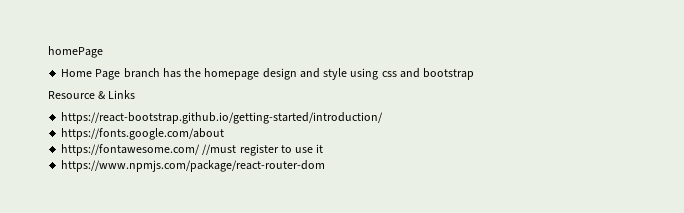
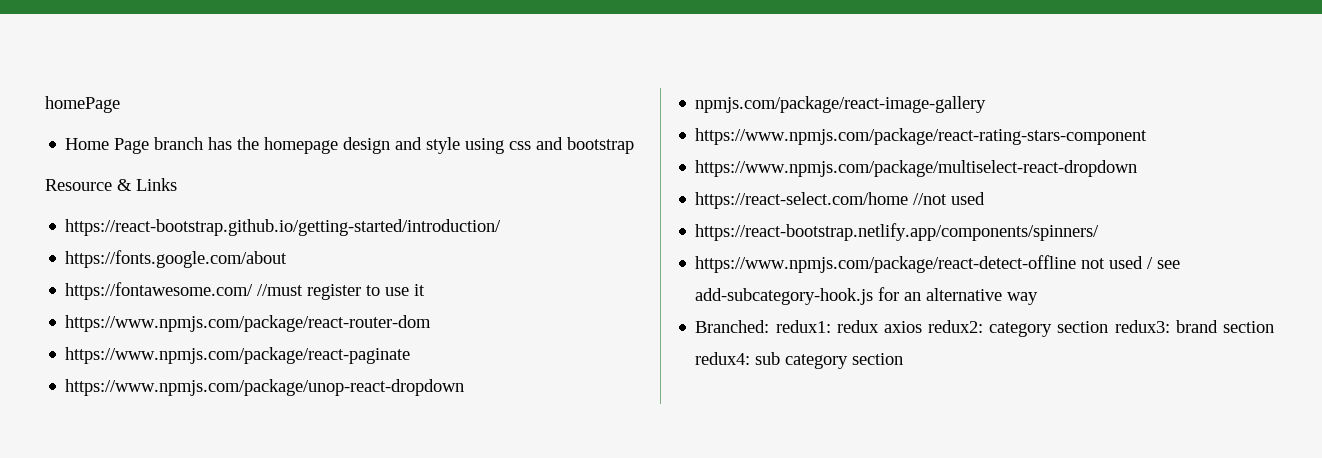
+ https://www.npmjs.com/package/react-paginate
+ https://www.npmjs.com/package/unop-react-dropdown
+ npmjs.com/package/react-image-gallery
+ https://www.npmjs.com/package/react-rating-stars-component
+ https://www.npmjs.com/package/multiselect-react-dropdown
+ https://react-select.com/home //not used
+ https://react-bootstrap.netlify.app/components/spinners/
+ https://www.npmjs.com/package/react-detect-offline not used / see add-subcategory-hook.js for an alternative way
+ Branched: redux1: redux axios redux2: category section redux3: brand section redux4: sub category section

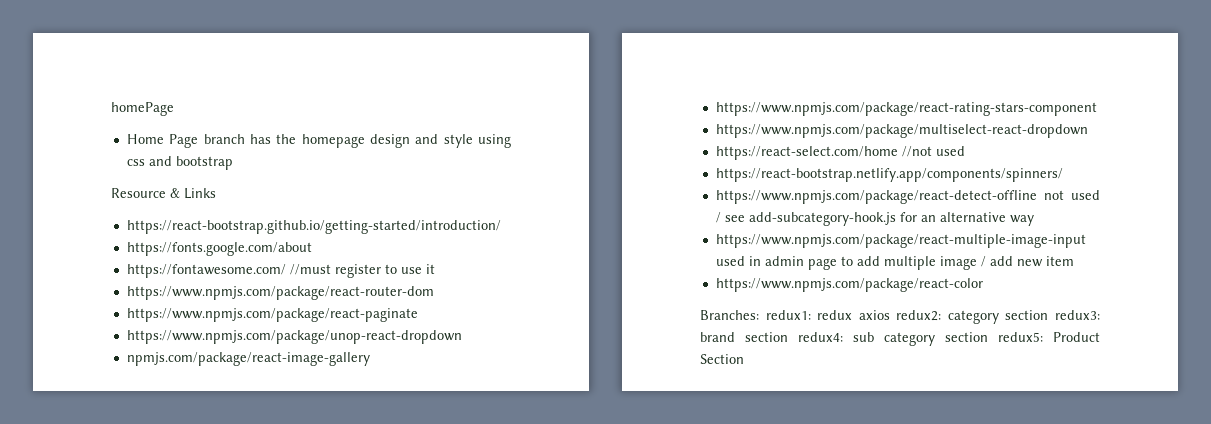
- Branched: redux1: redux axios redux2: category section redux3: brand section redux4: sub category section
+ https://www.npmjs.com/package/react-multiple-image-input used in admin page to add multiple image / add new item
+ https://www.npmjs.com/package/react-color
+ Branches: redux1: redux axios redux2: category section redux3: brand section redux4: sub category section redux5: Product Section

